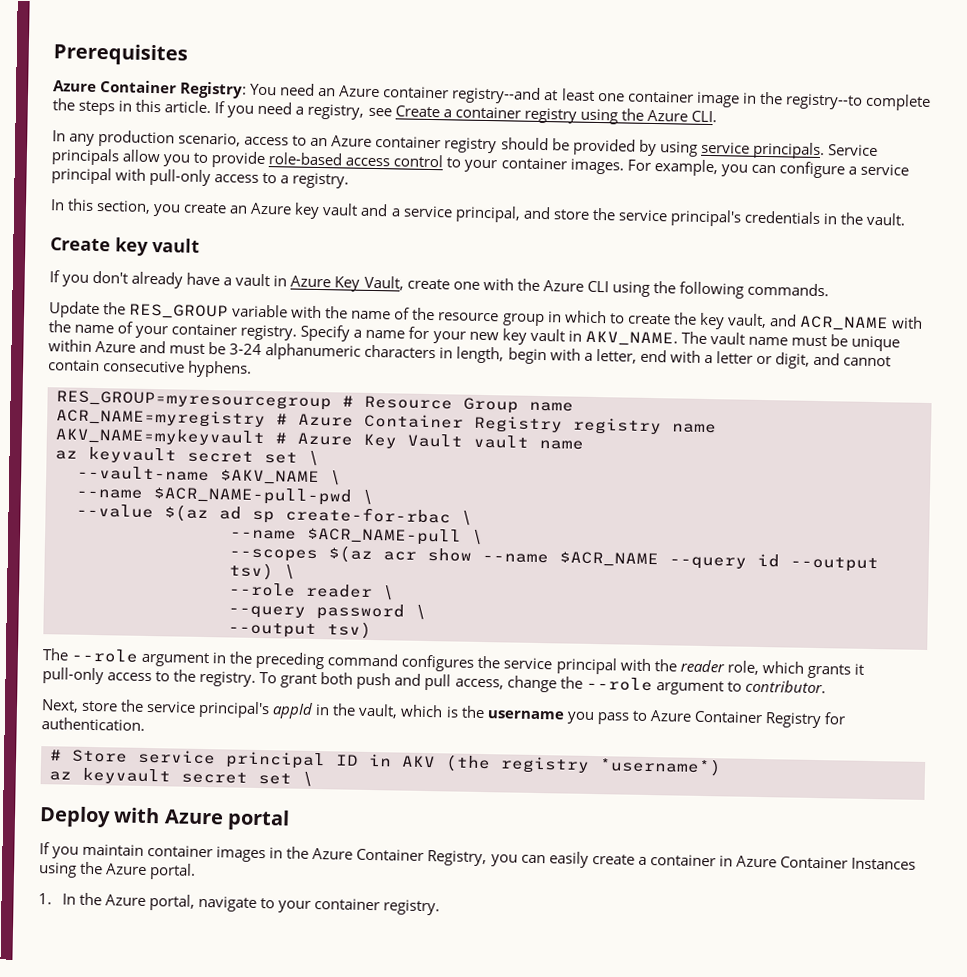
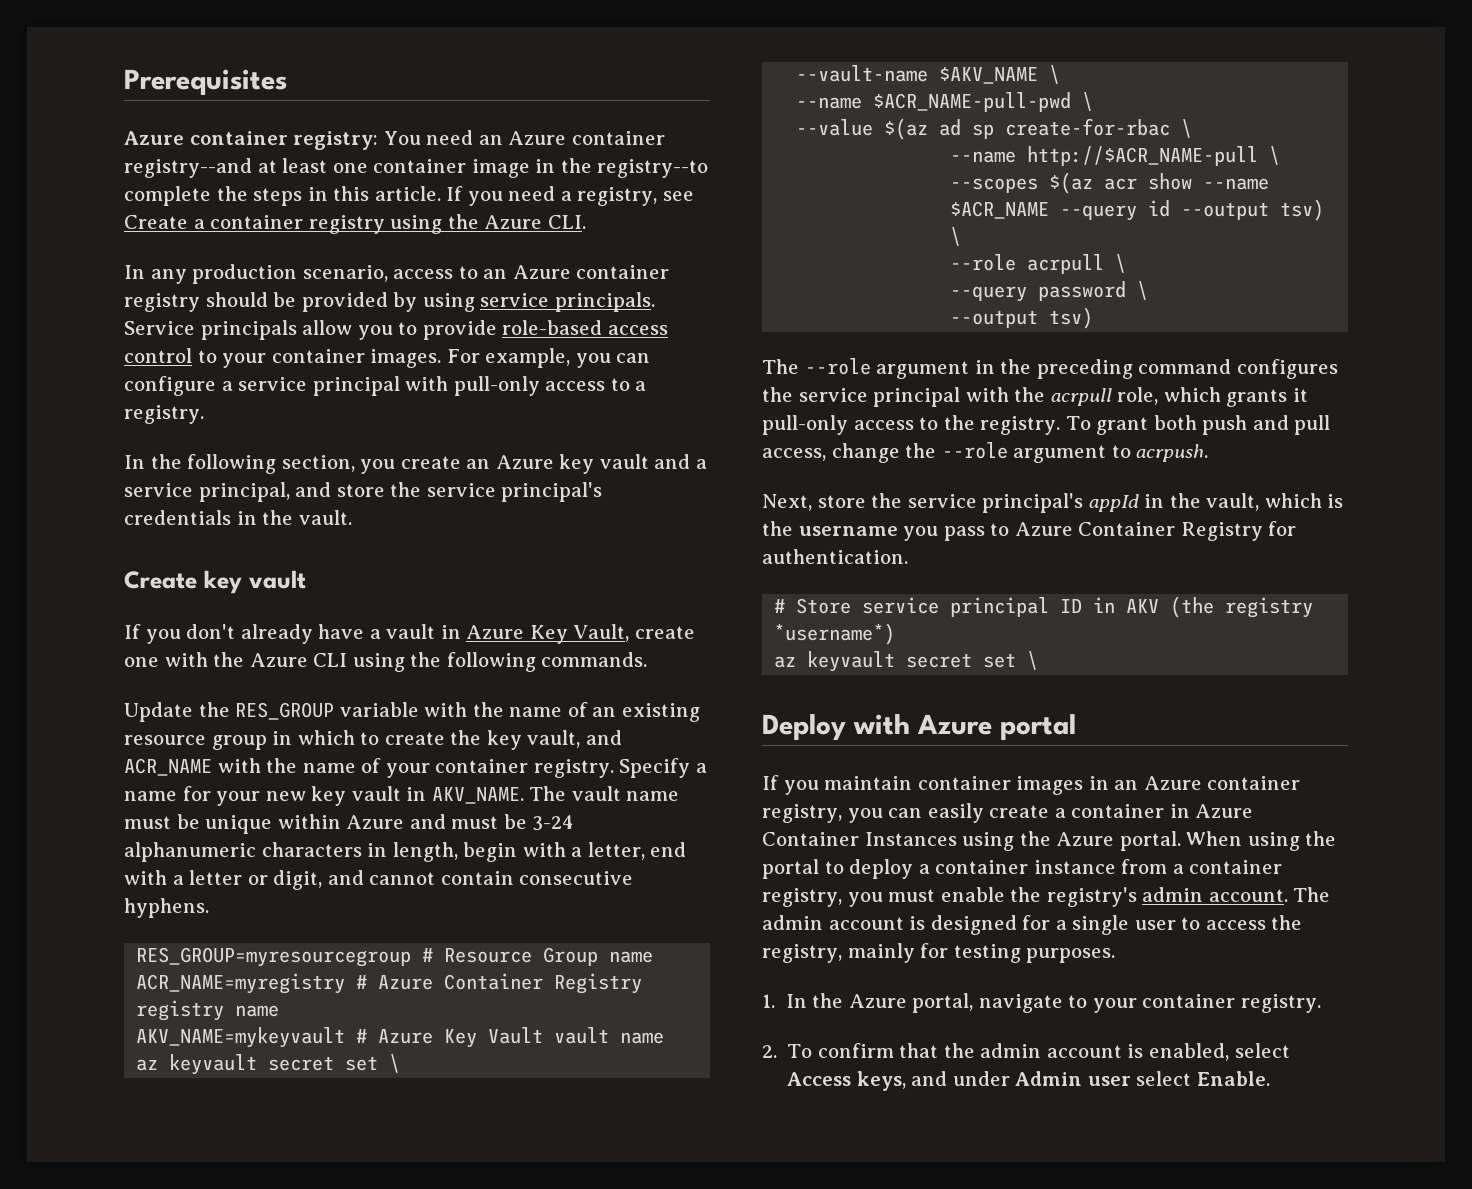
- Azure Container Registry: You need an Azure container registry--and at least one container image in the registry--to complete the steps in this article.
+ Azure container registry: You need an Azure container registry--and at least one container image in the registry--to complete the steps in this article.
- In this section, you create an Azure key vault and a service principal, and store the service principal's credentials in the vault.
+ In the following section, you create an Azure key vault and a service principal, and store the service principal's credentials in the vault.
- Update the RES_GROUP variable with the name of the resource group in which to create the key vault, and ACR_NAME with the name of your container registry.
+ Update the RES_GROUP variable with the name of an existing resource group in which to create the key vault, and ACR_NAME with the name of your container registry.
- --name $ACR_NAME-pull \
+ --name http://$ACR_NAME-pull \
- --role reader \
+ --role acrpull \
- The --role argument in the preceding command configures the service principal with the reader role, which grants it pull-only access to the registry.
+ The --role argument in the preceding command configures the service principal with the acrpull role, which grants it pull-only access to the registry.
- To grant both push and pull access, change the --role argument to contributor.
+ To grant both push and pull access, change the --role argument to acrpush.
- If you maintain container images in the Azure Container Registry, you can easily create a container in Azure Container Instances using the Azure portal.
+ If you maintain container images in an Azure container registry, you can easily create a container in Azure Container Instances using the Azure portal. When using the portal to deploy a container instance from a container registry, you must enable the registry's admin account. The admin account is designed for a single user to access the registry, mainly for testing purposes.
+ 2. To confirm that the admin account is enabled, select Access keys, and under Admin user select Enable.

